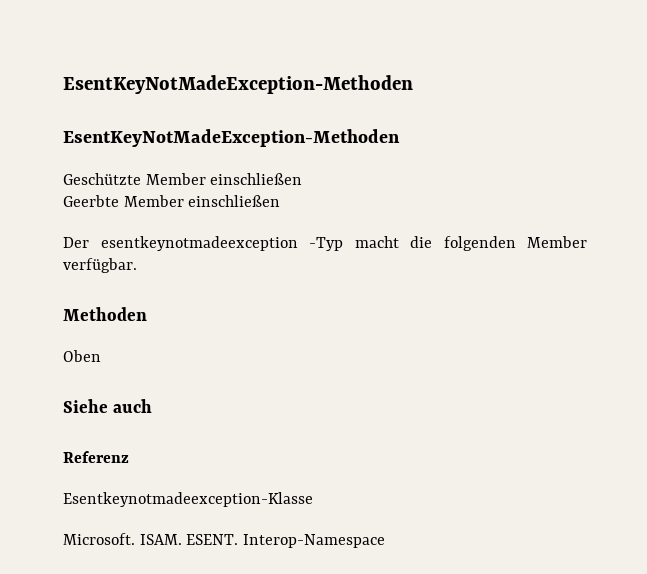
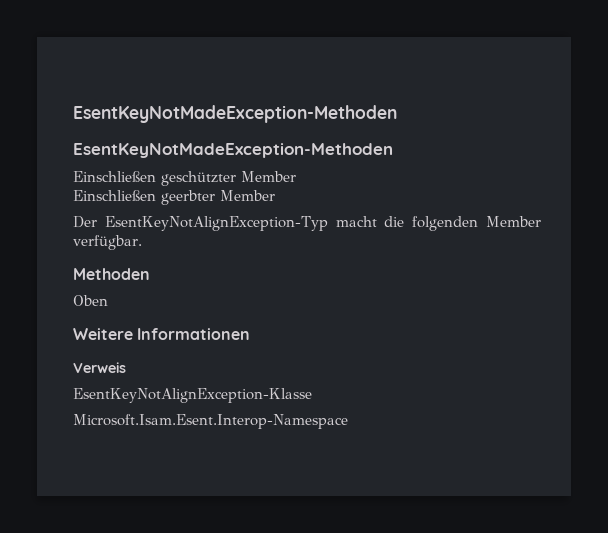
- Geschützte Member einschließen
- Geerbte Member einschließen
+ Einschließen geschützter Member
+ Einschließen geerbter Member
- Der esentkeynotmadeexception -Typ macht die folgenden Member verfügbar.
+ Der EsentKeyNotAlignException-Typ macht die folgenden Member verfügbar.
- Siehe auch
- Referenz
- Esentkeynotmadeexception-Klasse
- Microsoft. ISAM. ESENT. Interop-Namespace
+ Weitere Informationen
+ Verweis
+ EsentKeyNotAlignException-Klasse
+ Microsoft.Isam.Esent.Interop-Namespace

